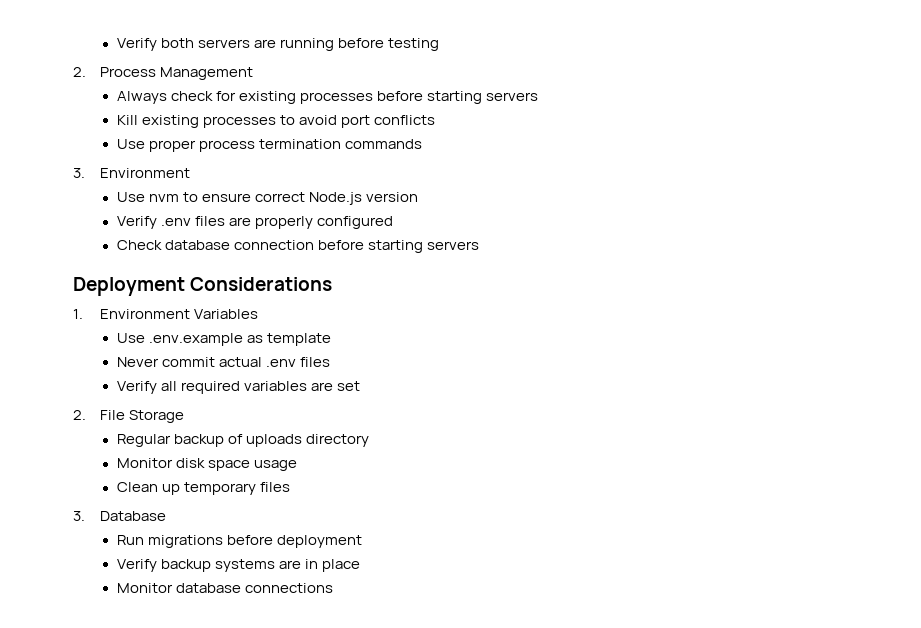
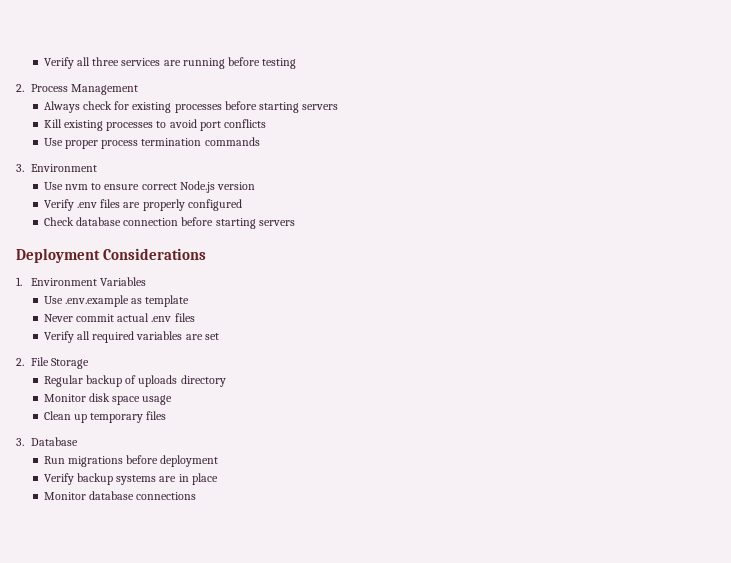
- Verify both servers are running before testing
+ Verify all three services are running before testing

